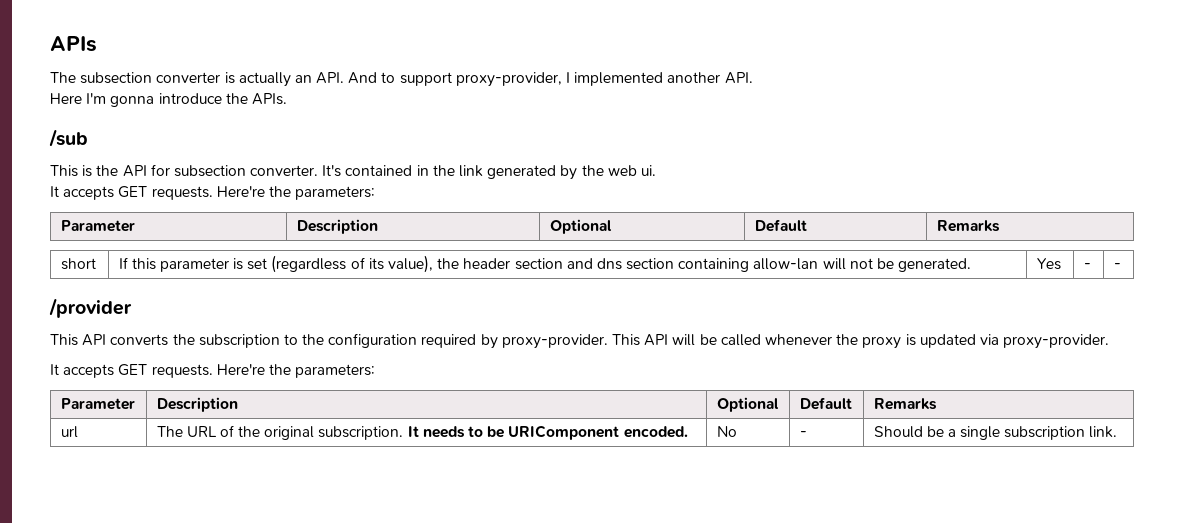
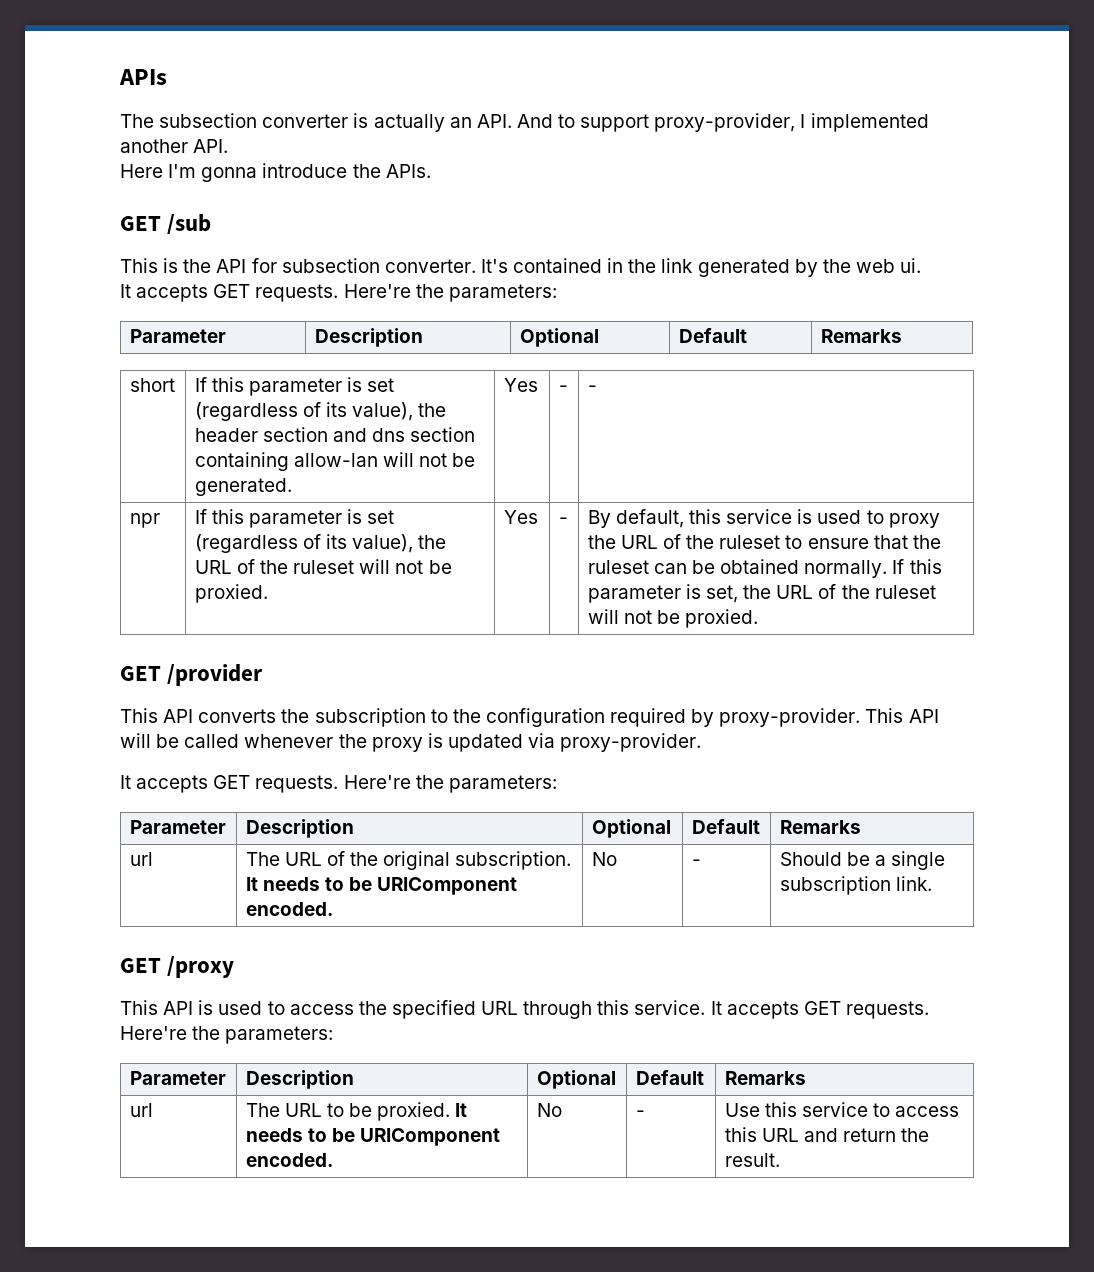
- /sub
+ GET /sub
- /provider
+ npr | If this parameter is set (regardless of its value), the URL of the ruleset will not be proxied. | Yes | - | By default, this service is used to proxy the URL of the ruleset to ensure that the ruleset can be obtained normally. If this parameter is set, the URL of the ruleset will not be proxied.
+ GET /provider
+ GET /proxy
+ This API is used to access the specified URL through this service. It accepts GET requests. Here're the parameters:
+ Parameter | Description | Optional | Default | Remarks
+ url | The URL to be proxied. It needs to be URIComponent encoded. | No | - | Use this service to access this URL and return the result.

